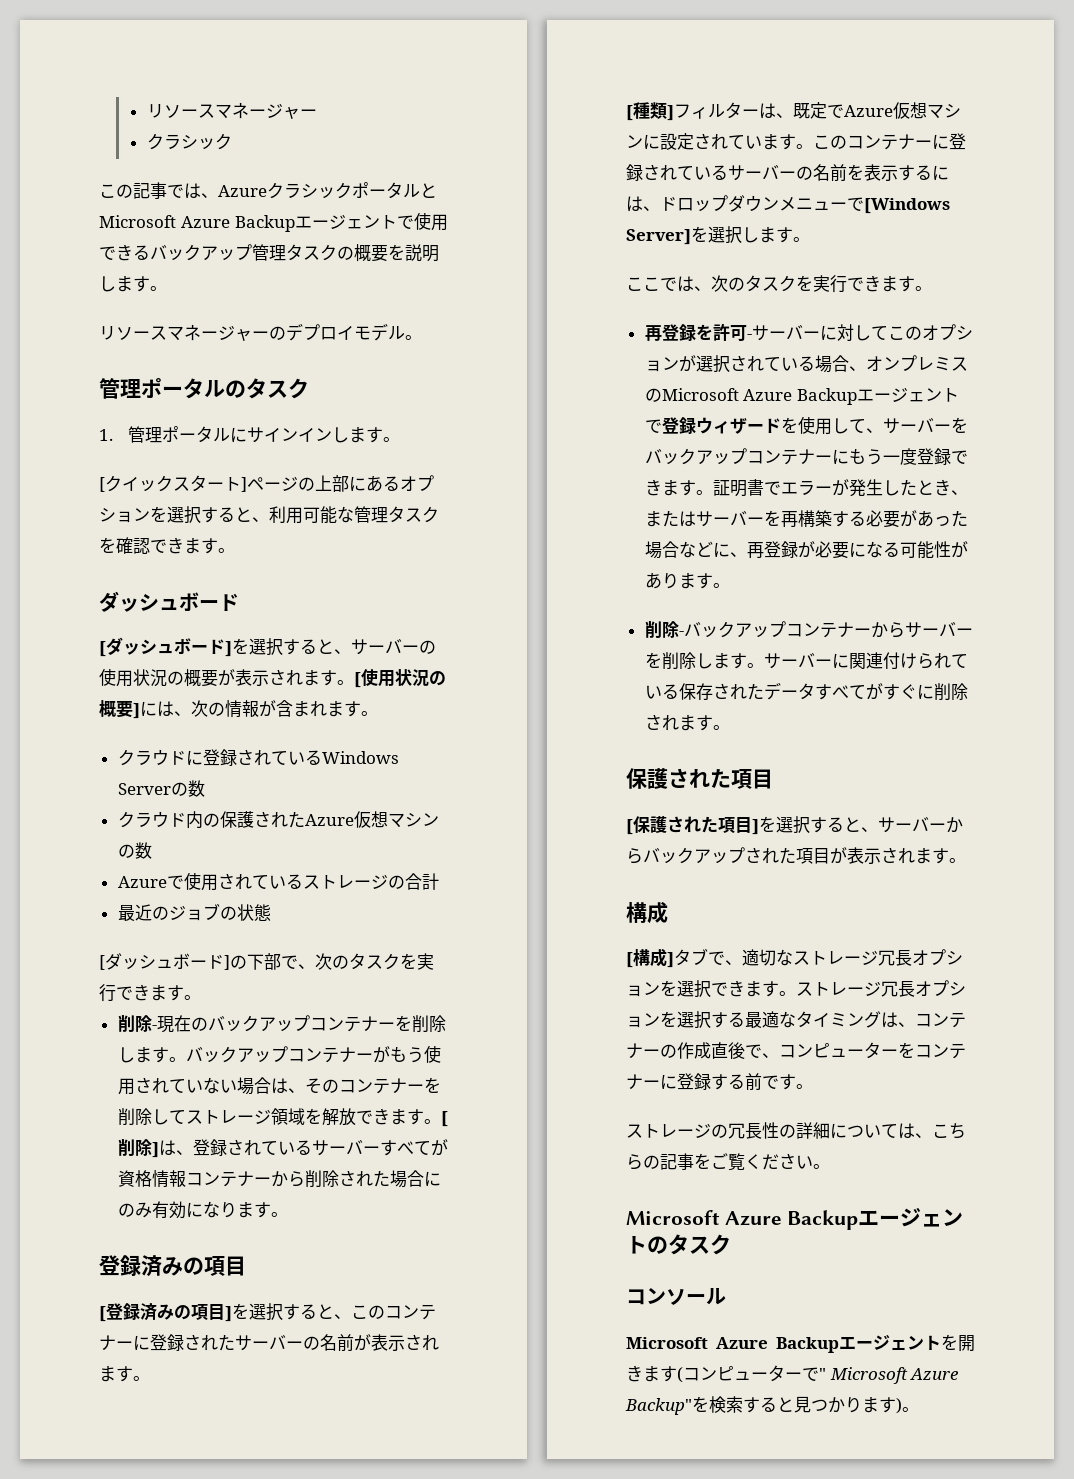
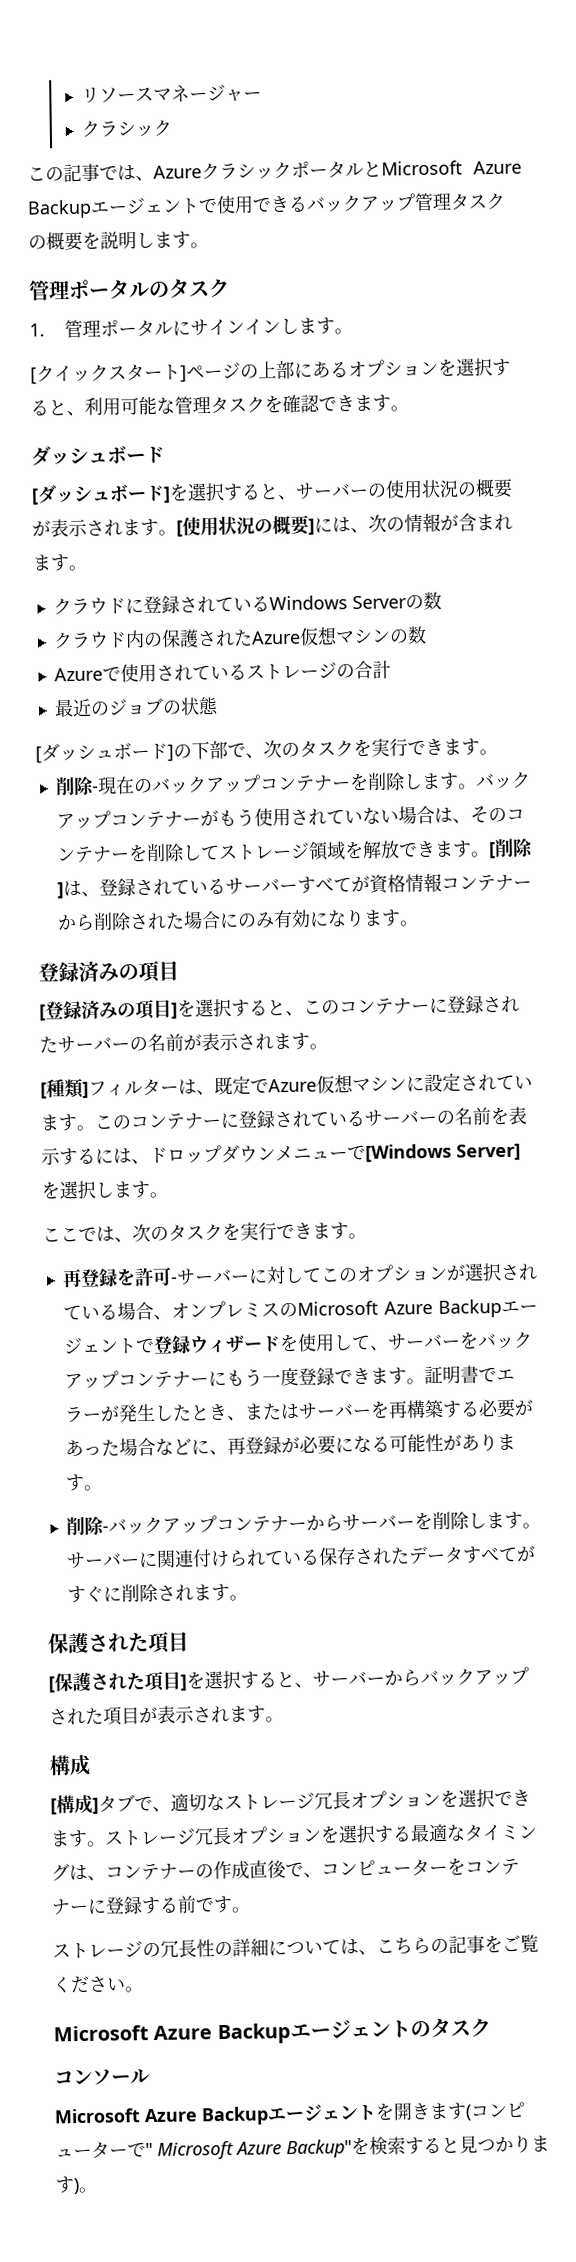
- リソースマネージャーのデプロイモデル。

